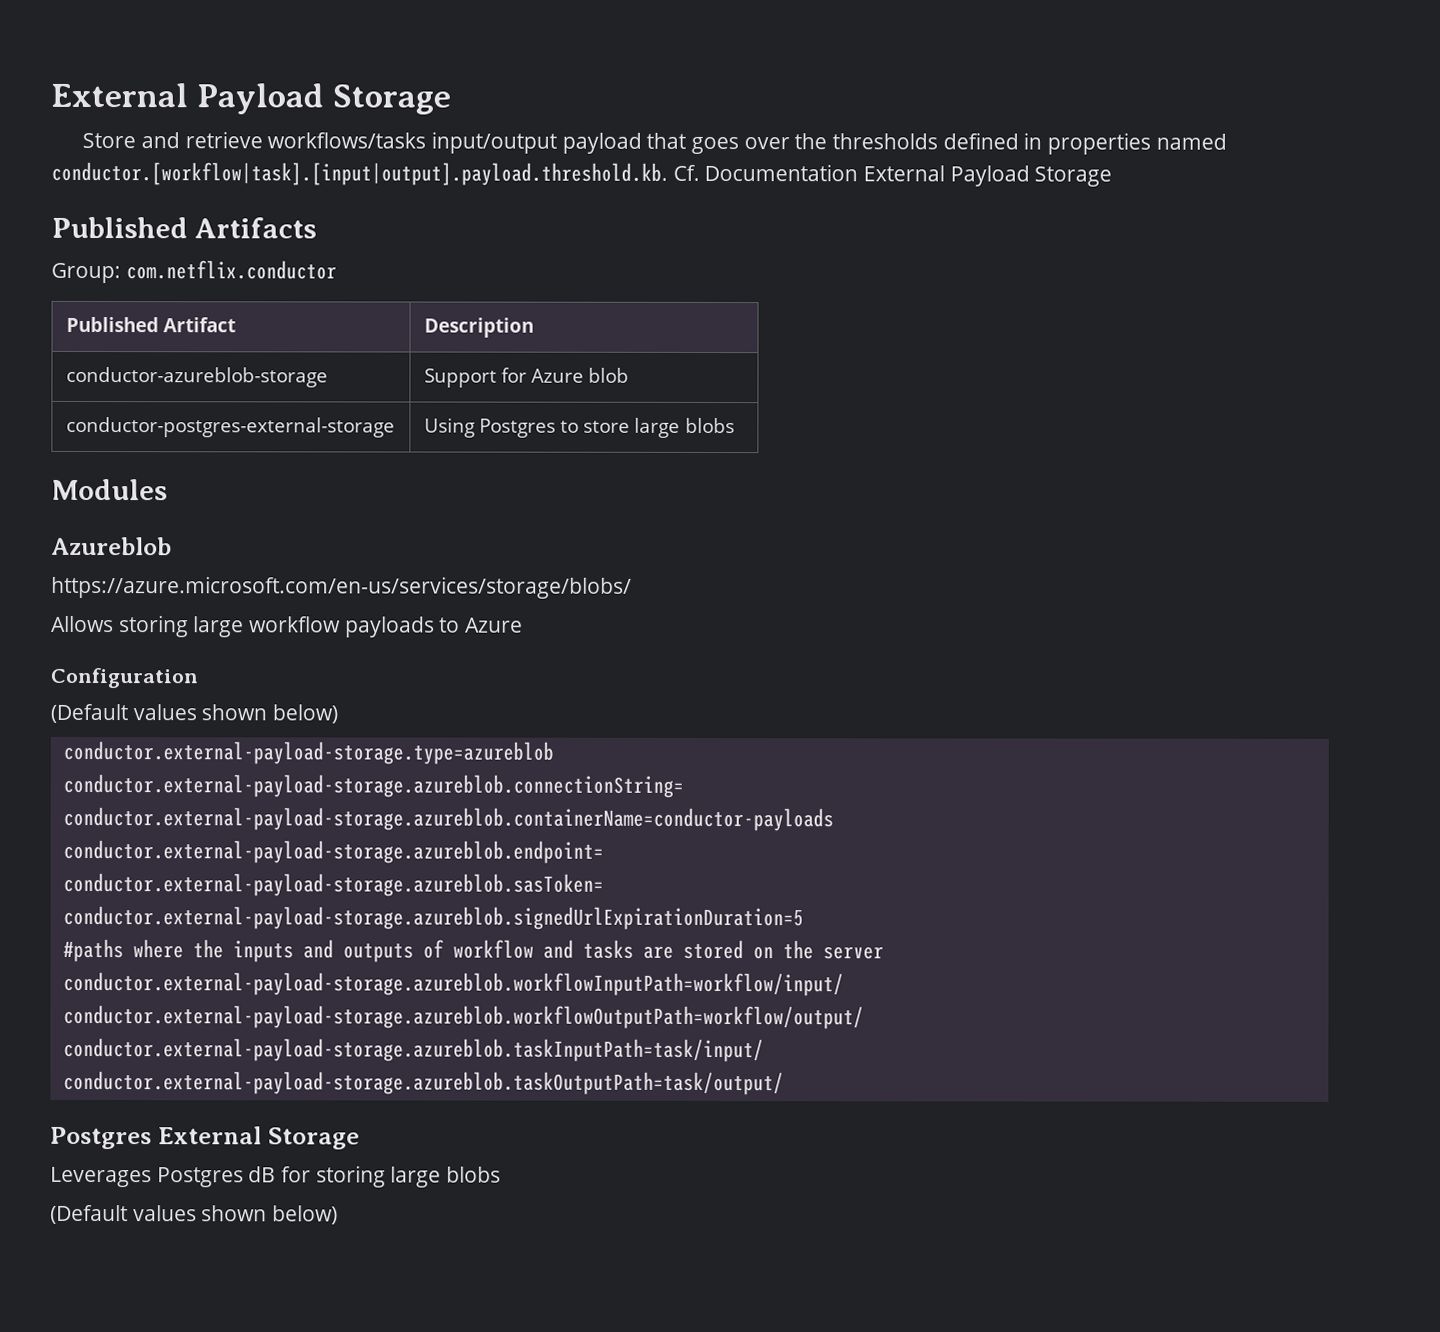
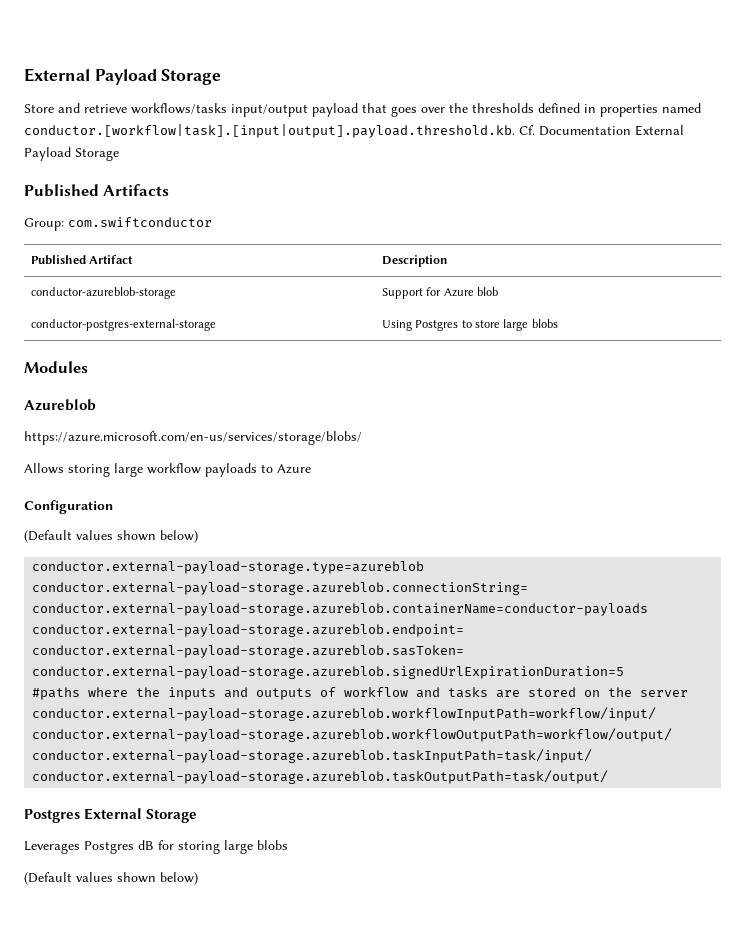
- Group: com.netflix.conductor
+ Group: com.swiftconductor

